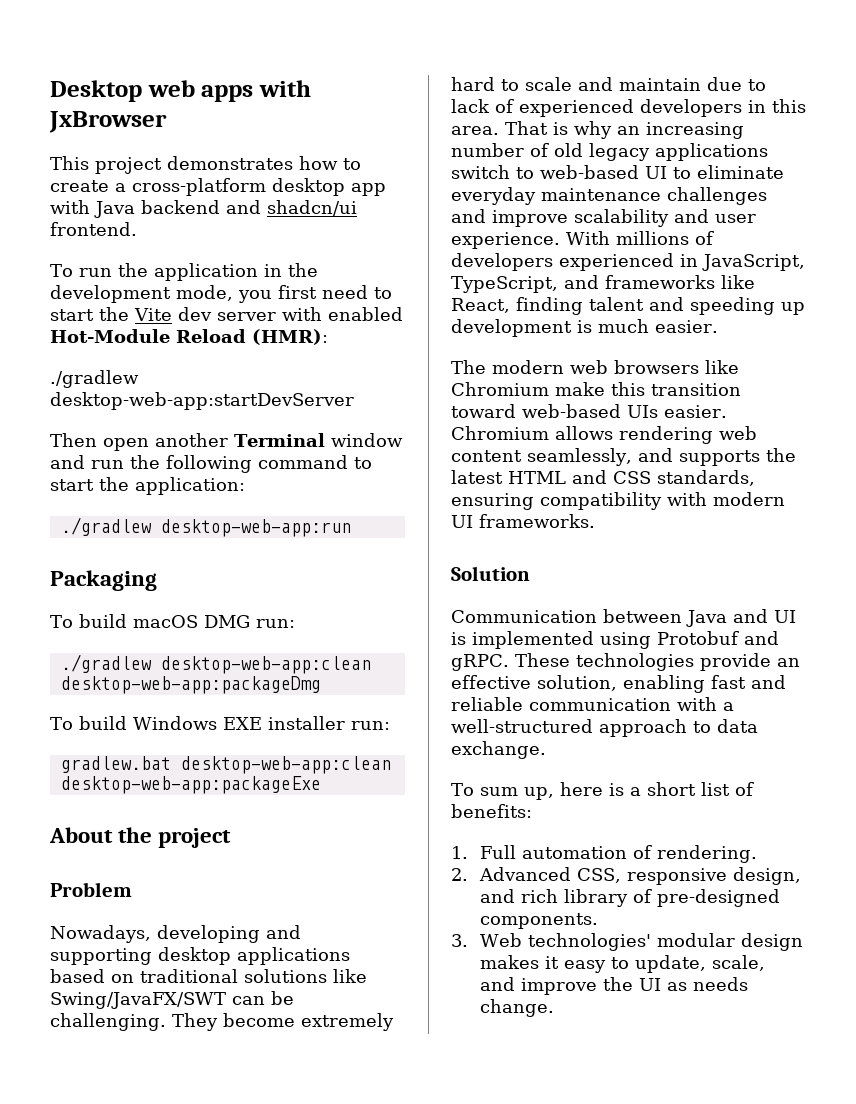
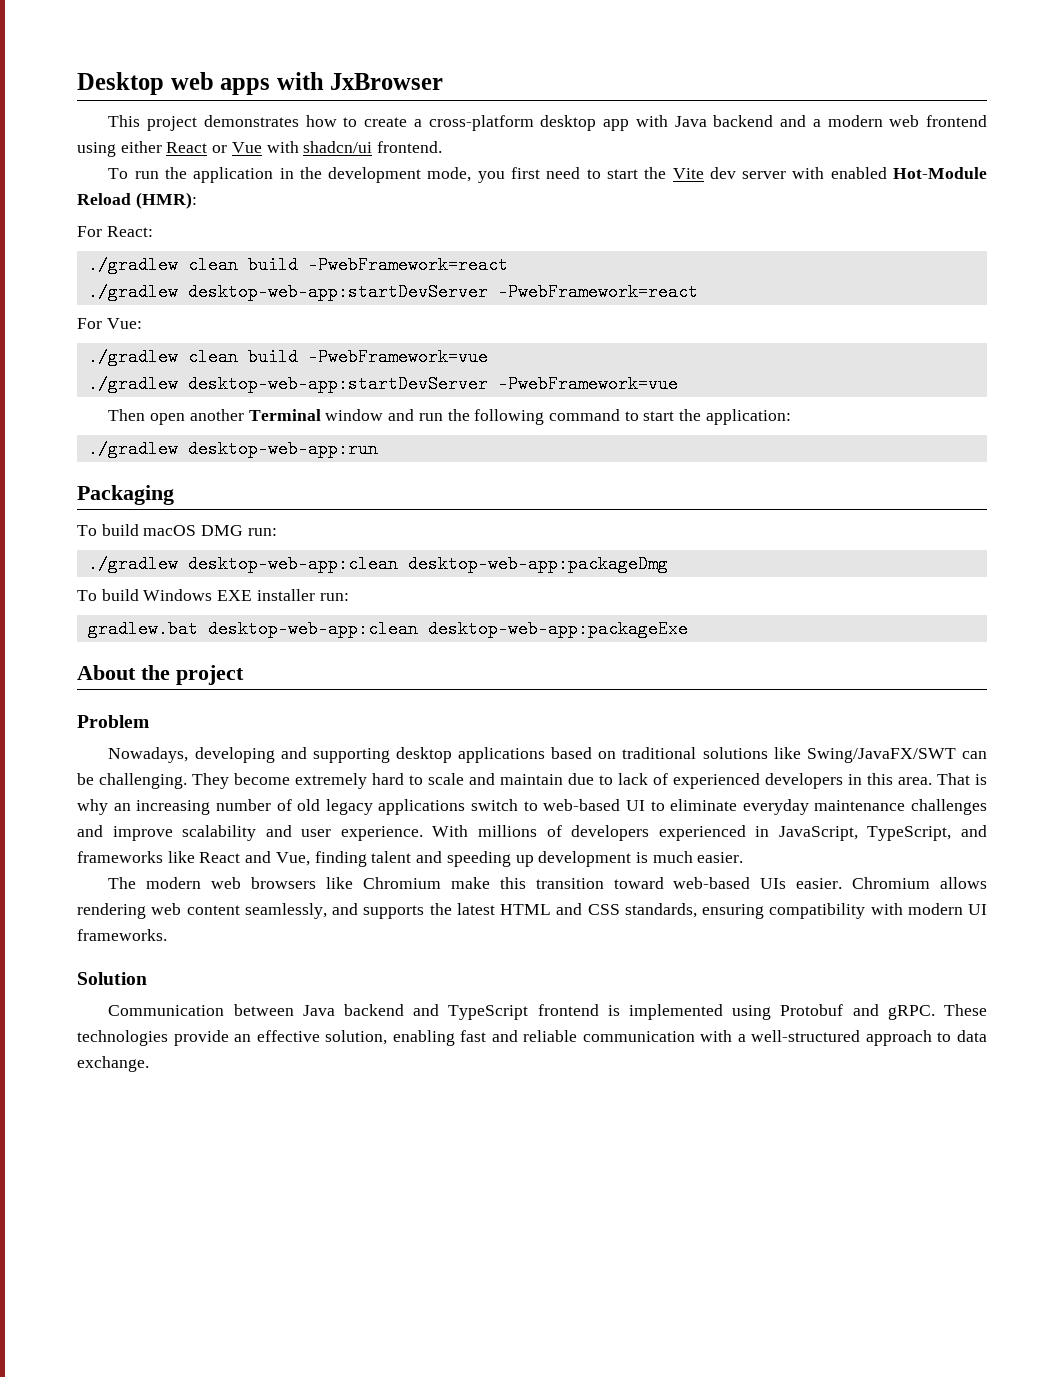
- This project demonstrates how to create a cross-platform desktop app with Java backend and shadcn/ui frontend.
+ This project demonstrates how to create a cross-platform desktop app with Java backend and a modern web frontend using either React or Vue with shadcn/ui frontend.
- ./gradlew desktop-web-app:startDevServer
+ For React:
+ ./gradlew clean build -PwebFramework=react
+ ./gradlew desktop-web-app:startDevServer -PwebFramework=react
+ For Vue:
+ ./gradlew clean build -PwebFramework=vue
+ ./gradlew desktop-web-app:startDevServer -PwebFramework=vue
- With millions of developers experienced in JavaScript, TypeScript, and frameworks like React, finding talent and speeding up development is much easier.
+ With millions of developers experienced in JavaScript, TypeScript, and frameworks like React and Vue, finding talent and speeding up development is much easier.
- Communication between Java and UI is implemented using Protobuf and gRPC.
+ Communication between Java backend and TypeScript frontend is implemented using Protobuf and gRPC.
- To sum up, here is a short list of benefits:
- 1. Full automation of rendering.
- 2. Advanced CSS, responsive design, and rich library of pre-designed components.
- 3. Web technologies' modular design makes it easy to update, scale, and improve the UI as needs change.

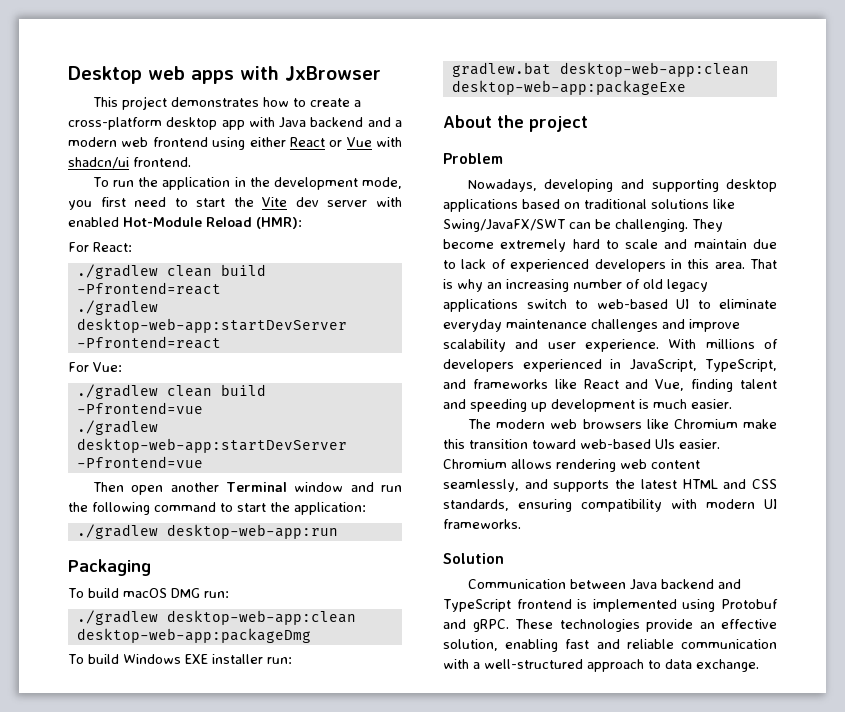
- ./gradlew clean build -PwebFramework=react
- ./gradlew desktop-web-app:startDevServer -PwebFramework=react
+ ./gradlew clean build -Pfrontend=react
+ ./gradlew desktop-web-app:startDevServer -Pfrontend=react
- ./gradlew clean build -PwebFramework=vue
- ./gradlew desktop-web-app:startDevServer -PwebFramework=vue
+ ./gradlew clean build -Pfrontend=vue
+ ./gradlew desktop-web-app:startDevServer -Pfrontend=vue

